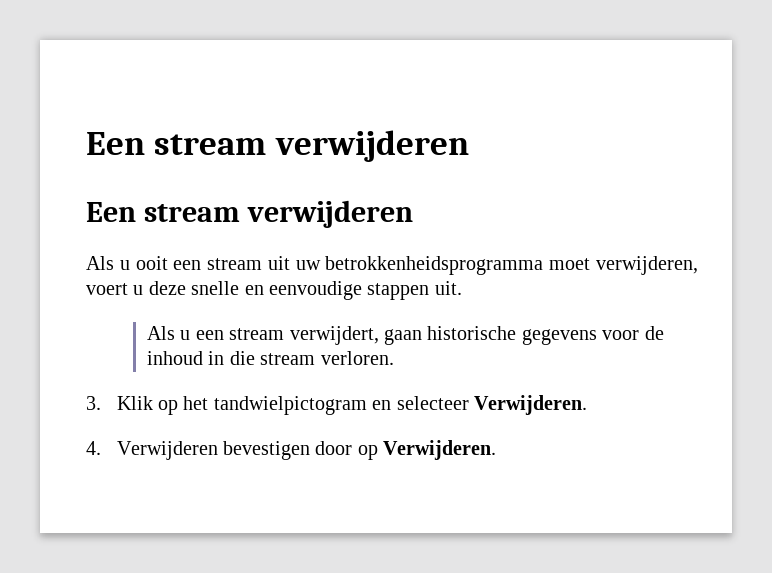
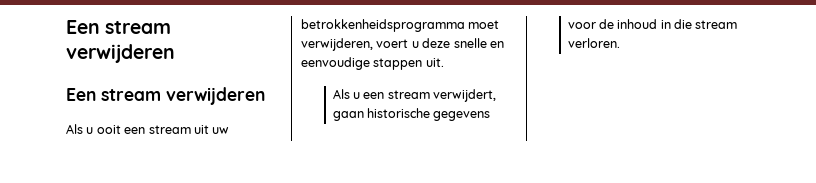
- 3. Klik op het tandwielpictogram en selecteer Verwijderen.
- 4. Verwijderen bevestigen door op Verwijderen.

